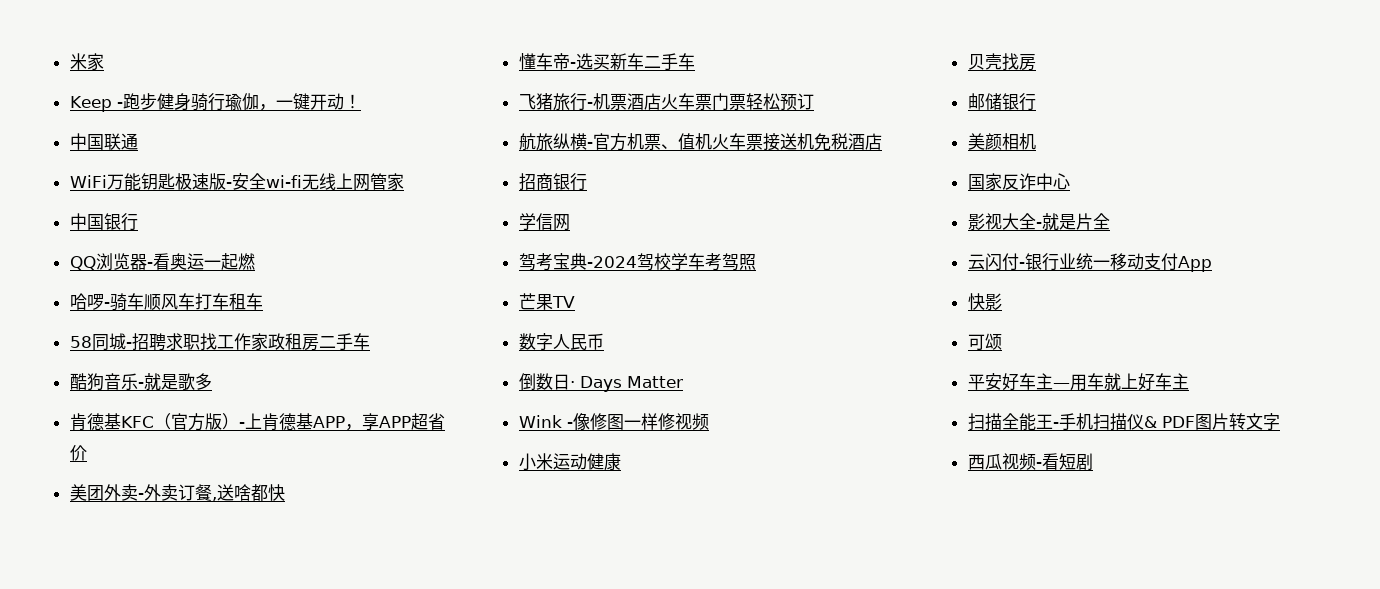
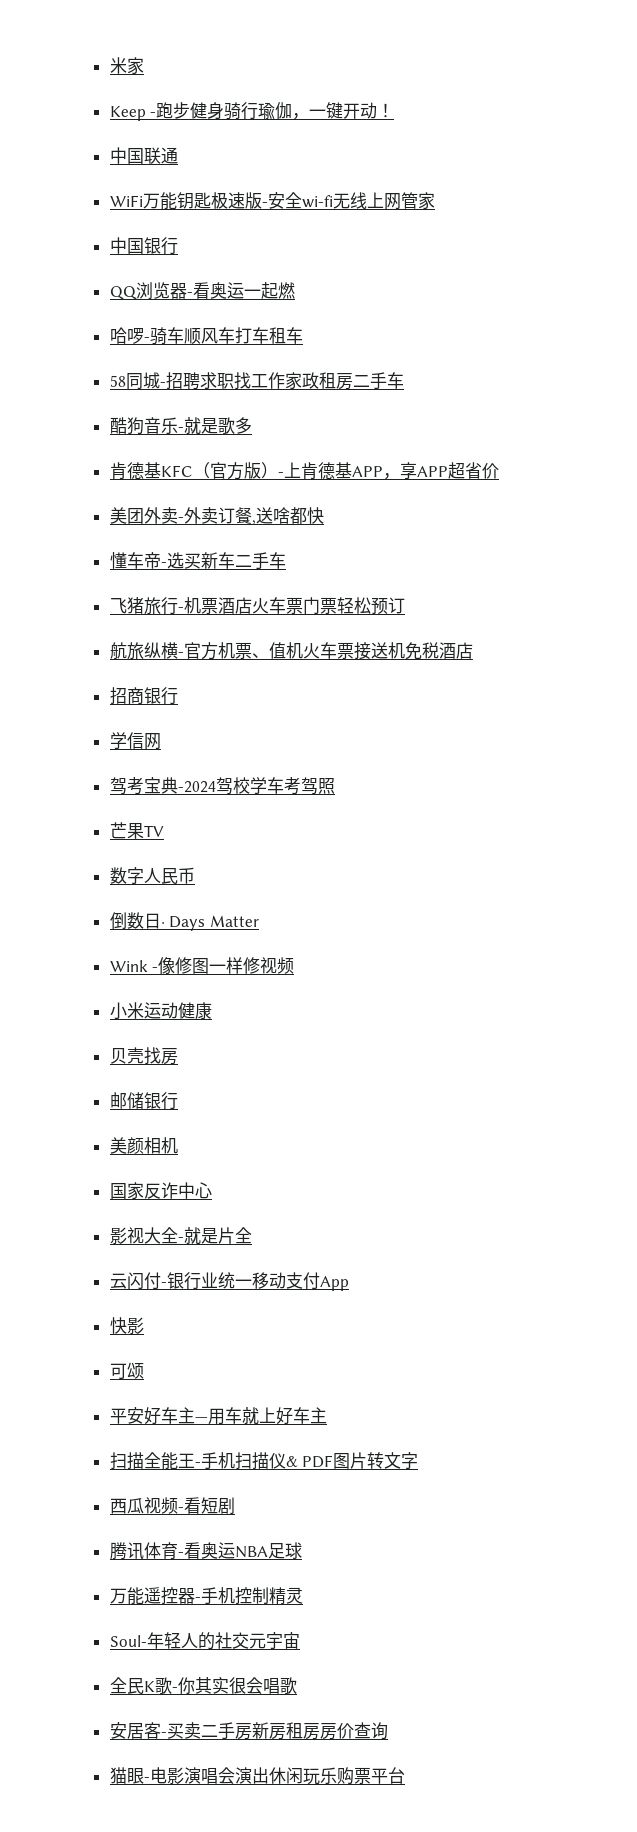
+ 腾讯体育-看奥运NBA足球
+ 万能遥控器-手机控制精灵
+ Soul-年轻人的社交元宇宙
+ 全民K歌-你其实很会唱歌
+ 安居客-买卖二手房新房租房房价查询
+ 猫眼-电影演唱会演出休闲玩乐购票平台

